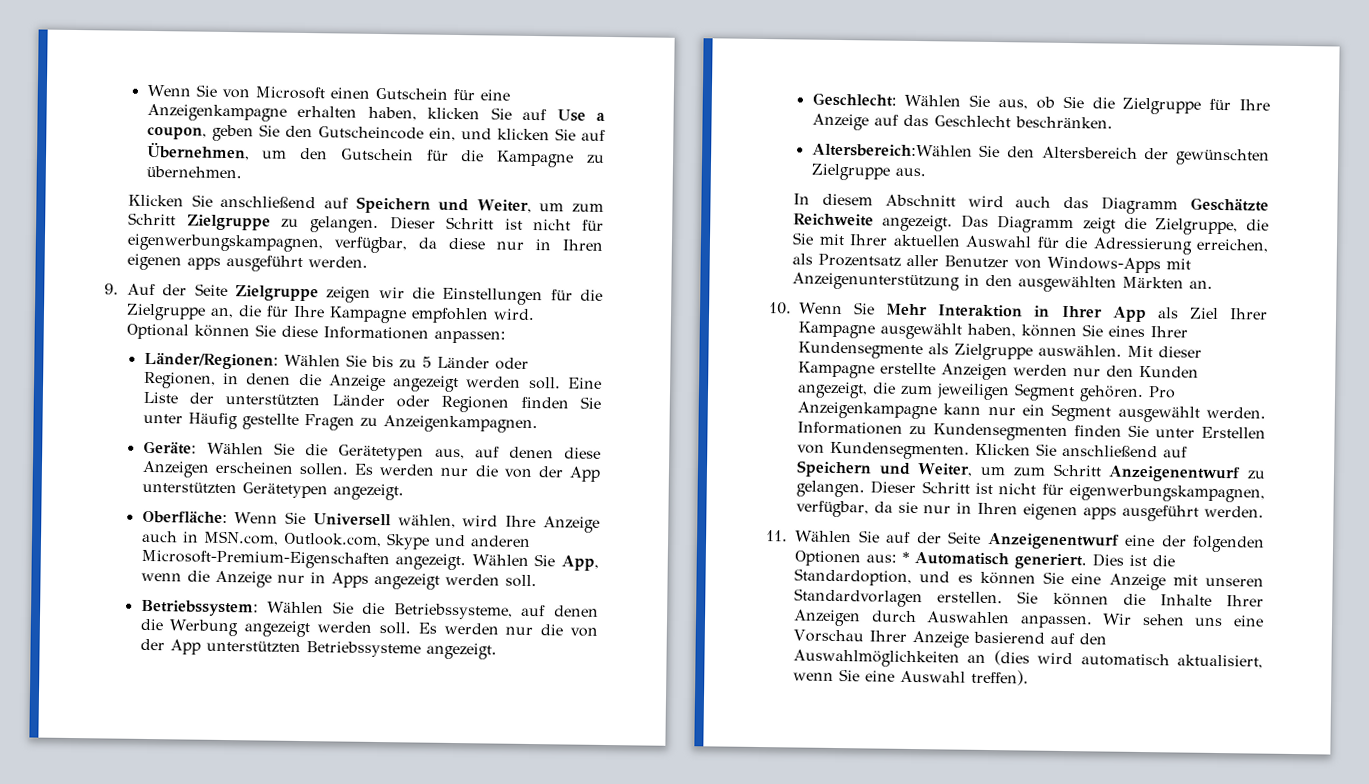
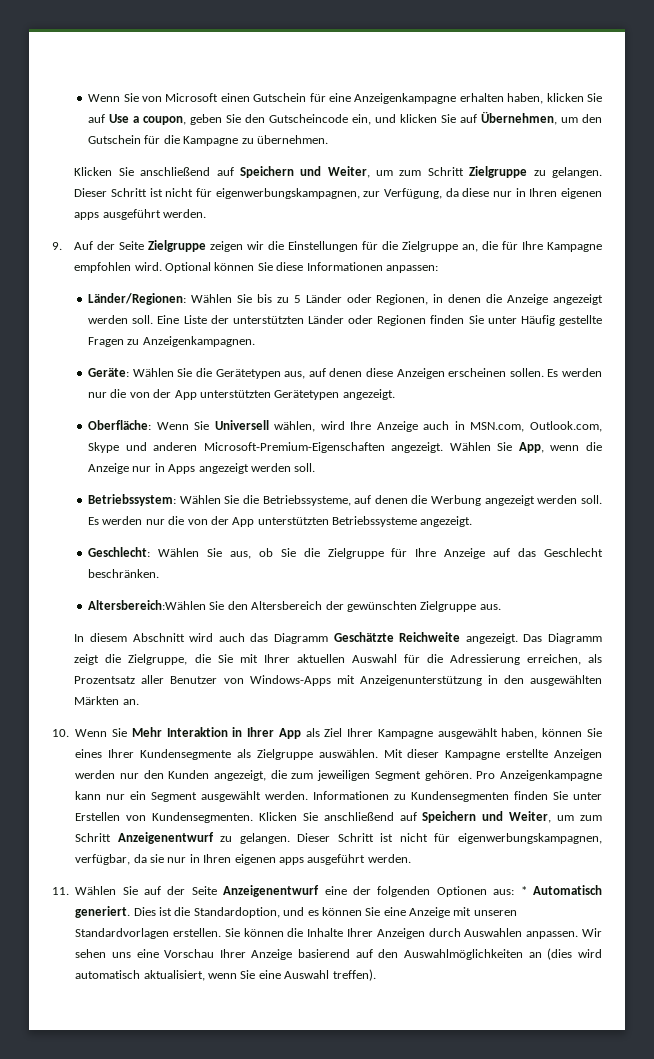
- Dieser Schritt ist nicht für eigenwerbungskampagnen, verfügbar, da diese nur in Ihren eigenen apps ausgeführt werden.
+ Dieser Schritt ist nicht für eigenwerbungskampagnen, zur Verfügung, da diese nur in Ihren eigenen apps ausgeführt werden.

